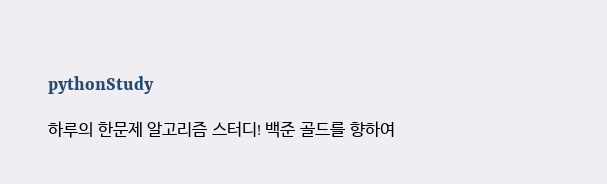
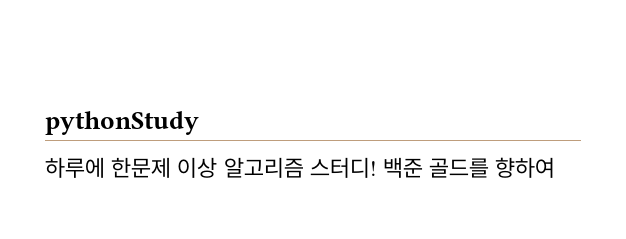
- 하루의 한문제 알고리즘 스터디!
+ 하루에 한문제 이상 알고리즘 스터디!

